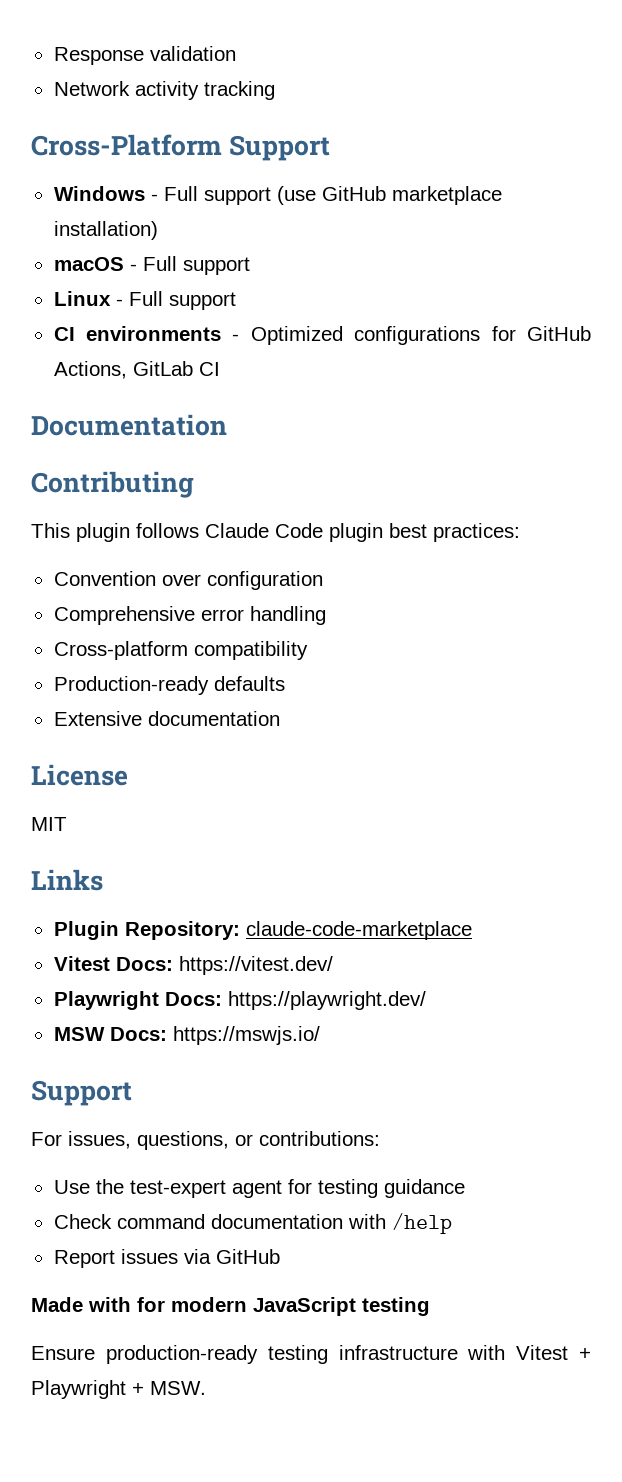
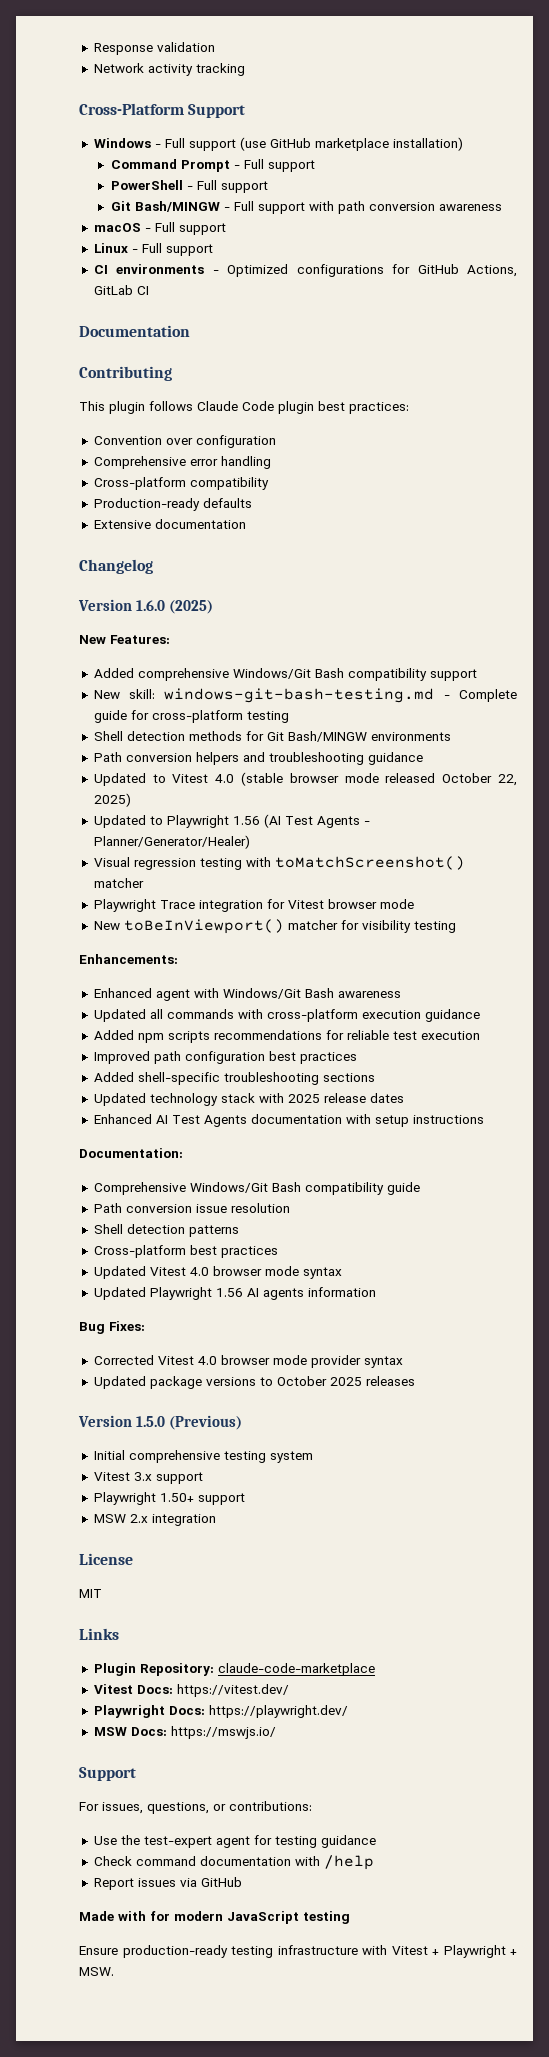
+ Command Prompt - Full support
+ PowerShell - Full support
+ Git Bash/MINGW - Full support with path conversion awareness
+ Changelog
+ Version 1.6.0 (2025)
+ New Features:
+ Added comprehensive Windows/Git Bash compatibility support
+ New skill: windows-git-bash-testing.md - Complete guide for cross-platform testing
+ Shell detection methods for Git Bash/MINGW environments
+ Path conversion helpers and troubleshooting guidance
+ Updated to Vitest 4.0 (stable browser mode released October 22, 2025)
+ Updated to Playwright 1.56 (AI Test Agents - Planner/Generator/Healer)
+ Visual regression testing with toMatchScreenshot() matcher
+ Playwright Trace integration for Vitest browser mode
+ New toBeInViewport() matcher for visibility testing
+ Enhancements:
+ Enhanced agent with Windows/Git Bash awareness
+ Updated all commands with cross-platform execution guidance
+ Added npm scripts recommendations for reliable test execution
+ Improved path configuration best practices
+ Added shell-specific troubleshooting sections
+ Updated technology stack with 2025 release dates
+ Enhanced AI Test Agents documentation with setup instructions
+ Documentation:
+ Comprehensive Windows/Git Bash compatibility guide
+ Path conversion issue resolution
+ Shell detection patterns
+ Cross-platform best practices
+ Updated Vitest 4.0 browser mode syntax
+ Updated Playwright 1.56 AI agents information
+ Bug Fixes:
+ Corrected Vitest 4.0 browser mode provider syntax
+ Updated package versions to October 2025 releases
+ Version 1.5.0 (Previous)
+ Initial comprehensive testing system
+ Vitest 3.x support
+ Playwright 1.50+ support
+ MSW 2.x integration

